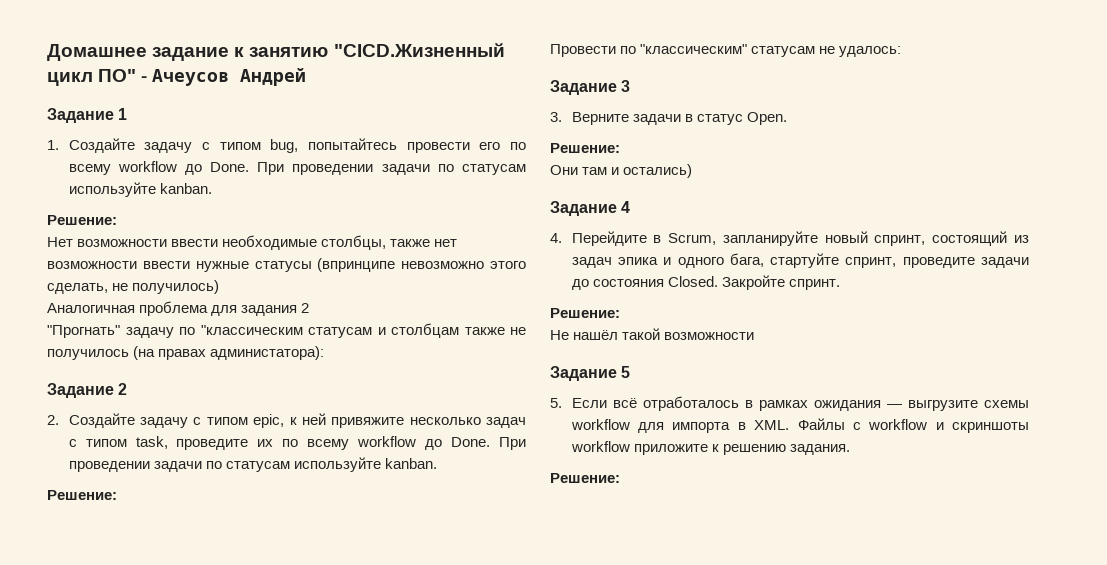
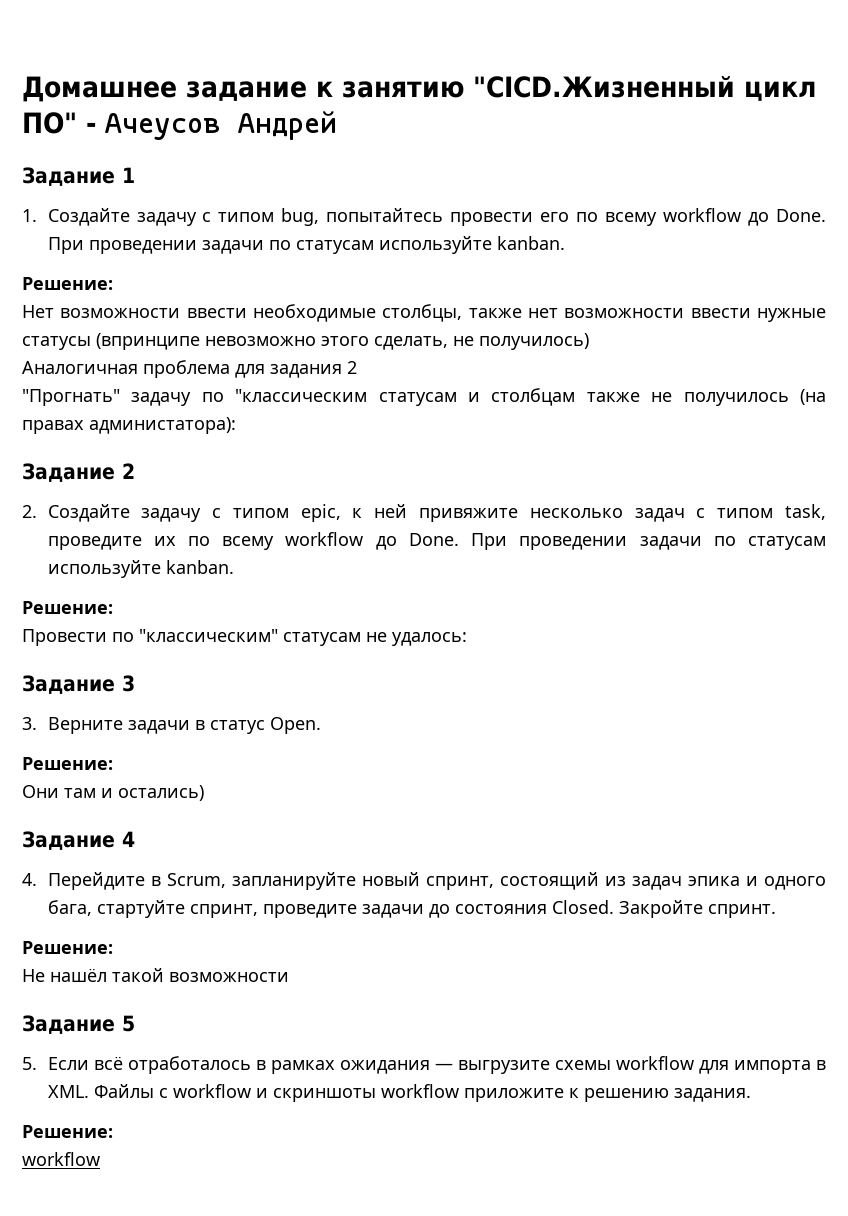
  5. Если всё отработалось в рамках ожидания — выгрузите схемы workflow для импорта в XML. Файлы с workflow и скриншоты workflow приложите к решению задания.
  Решение:
+ workflow

